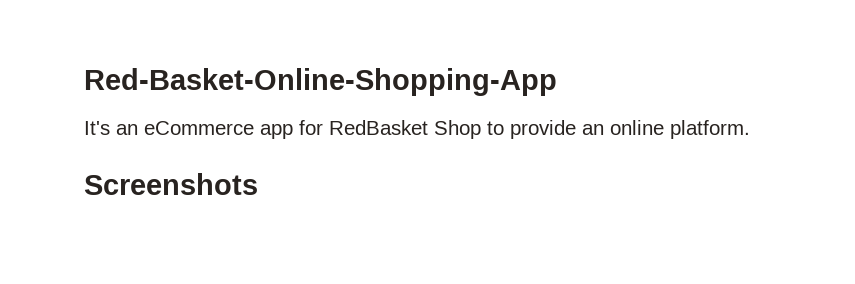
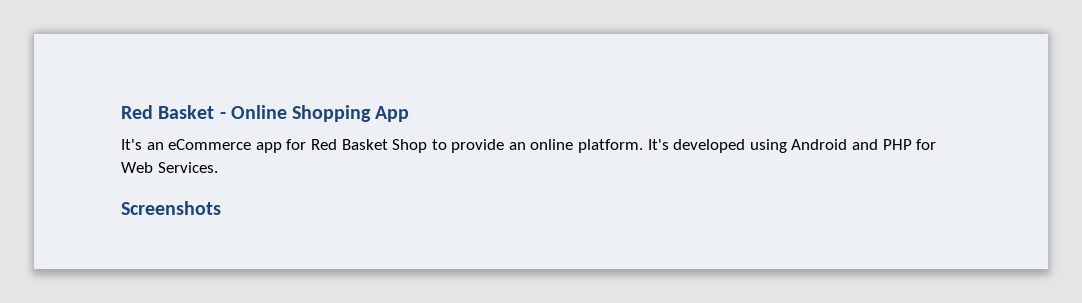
- Red-Basket-Online-Shopping-App
+ Red Basket - Online Shopping App
- It's an eCommerce app for RedBasket Shop to provide an online platform.
+ It's an eCommerce app for Red Basket Shop to provide an online platform. It's developed using Android and PHP for Web Services.

